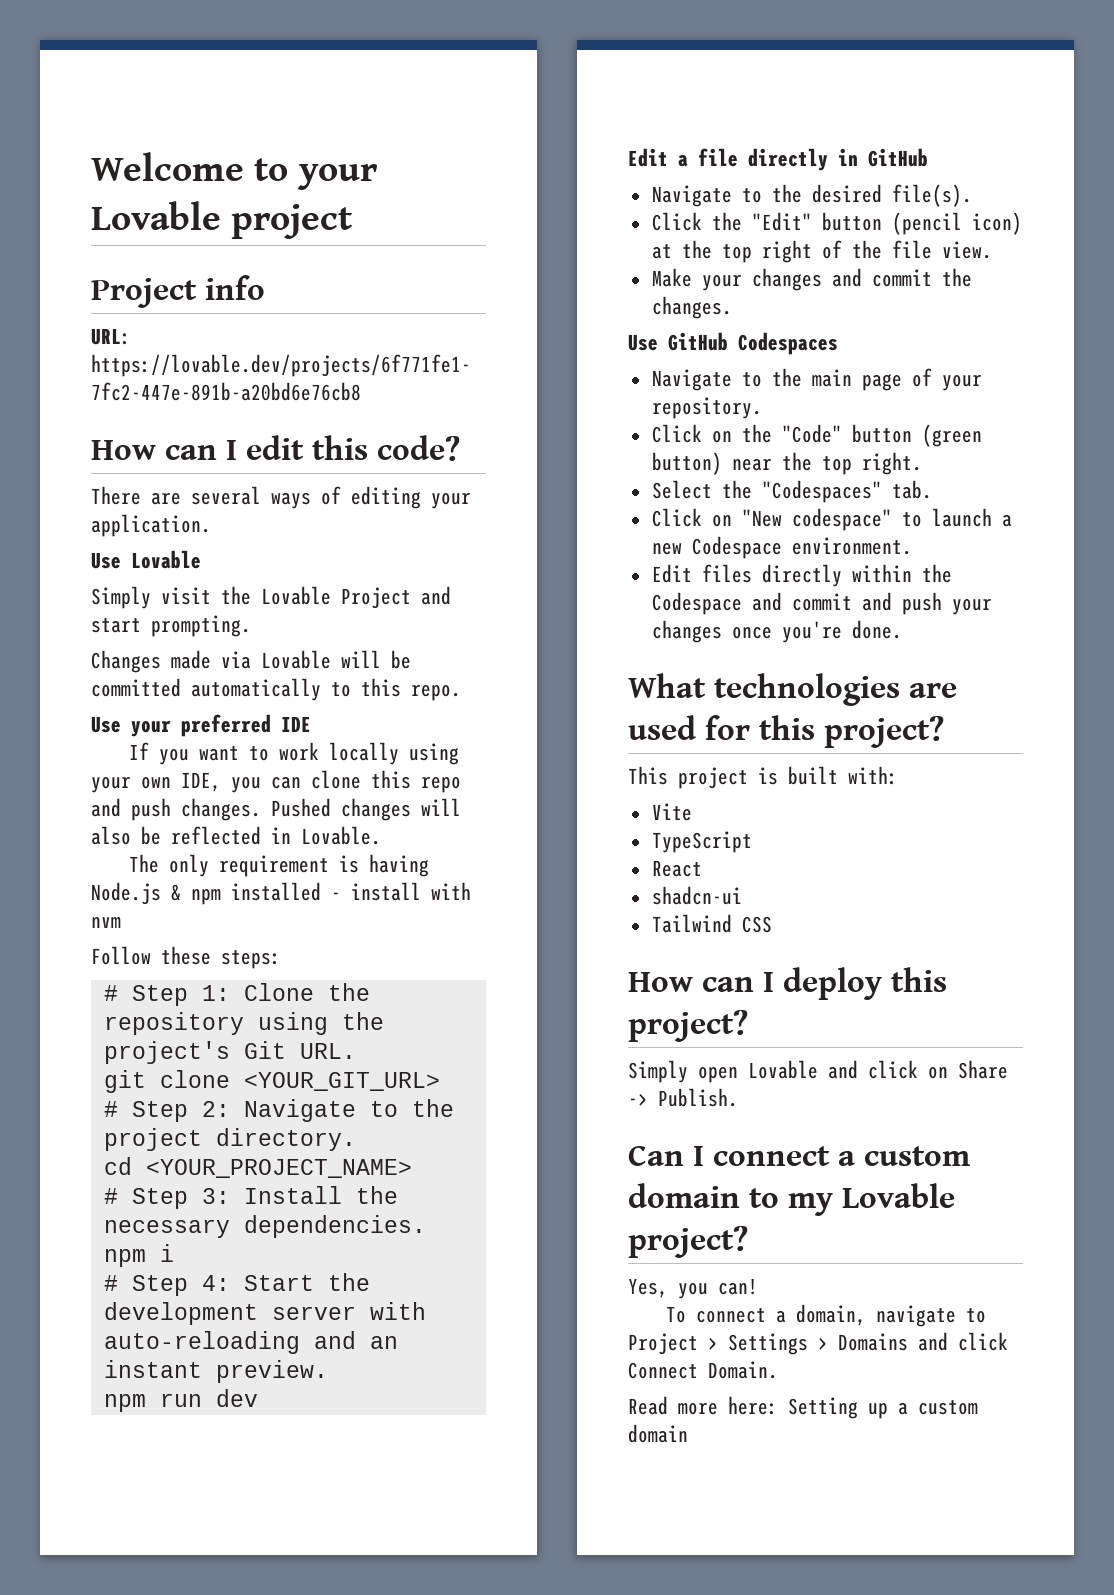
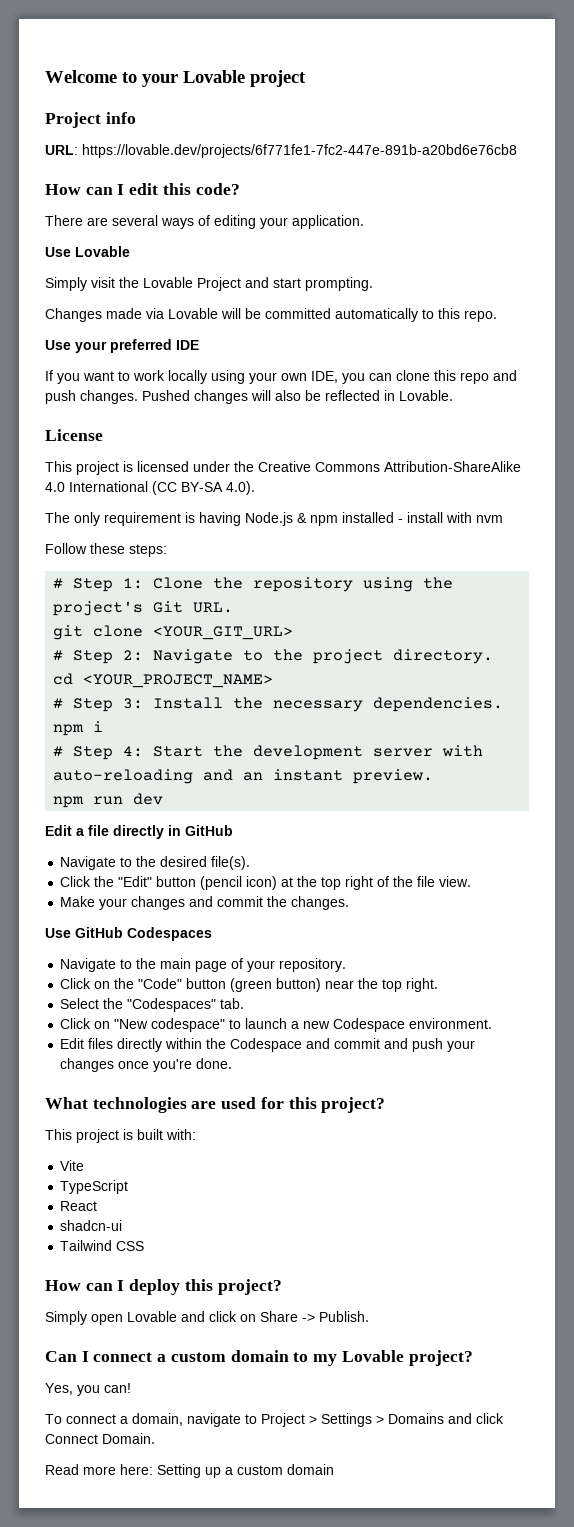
+ License
+ This project is licensed under the Creative Commons Attribution-ShareAlike 4.0 International (CC BY-SA 4.0).

